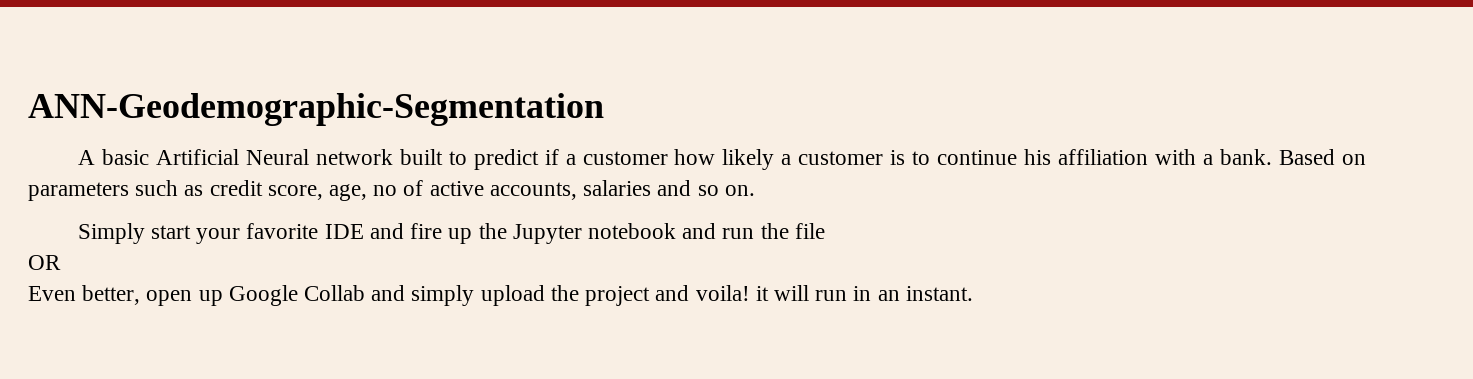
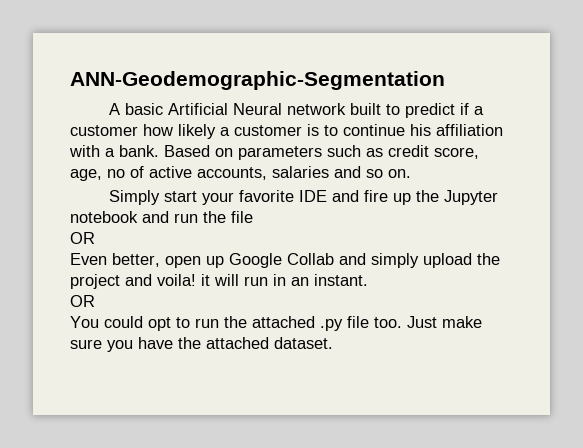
  Even better, open up Google Collab and simply upload the project and voila! it will run in an instant.
+ OR
+ You could opt to run the attached .py file too. Just make sure you have the attached dataset.

